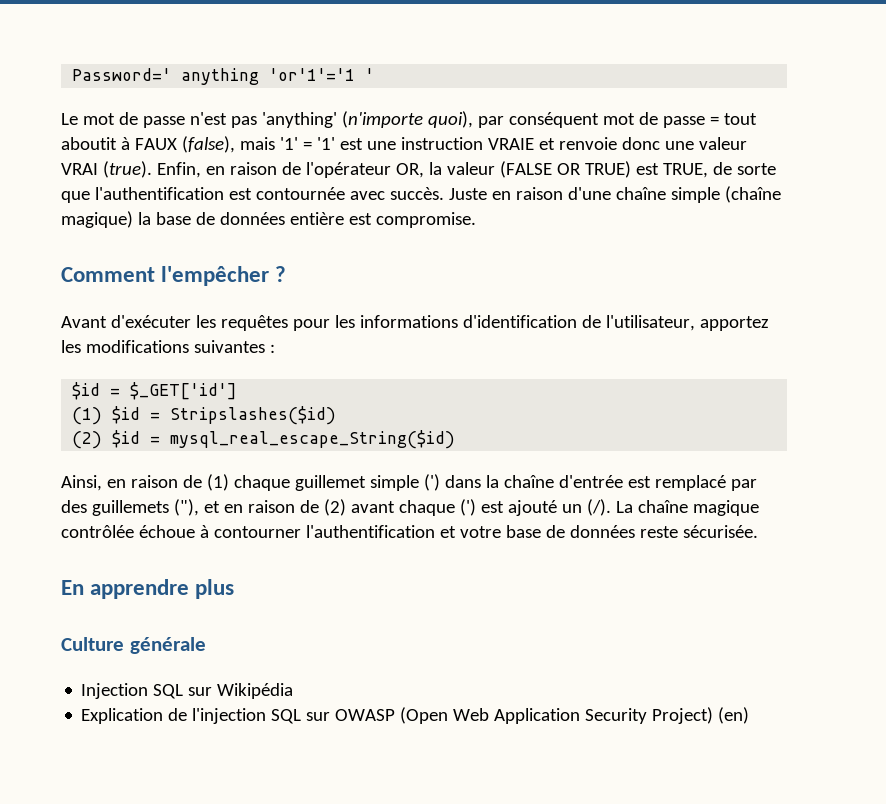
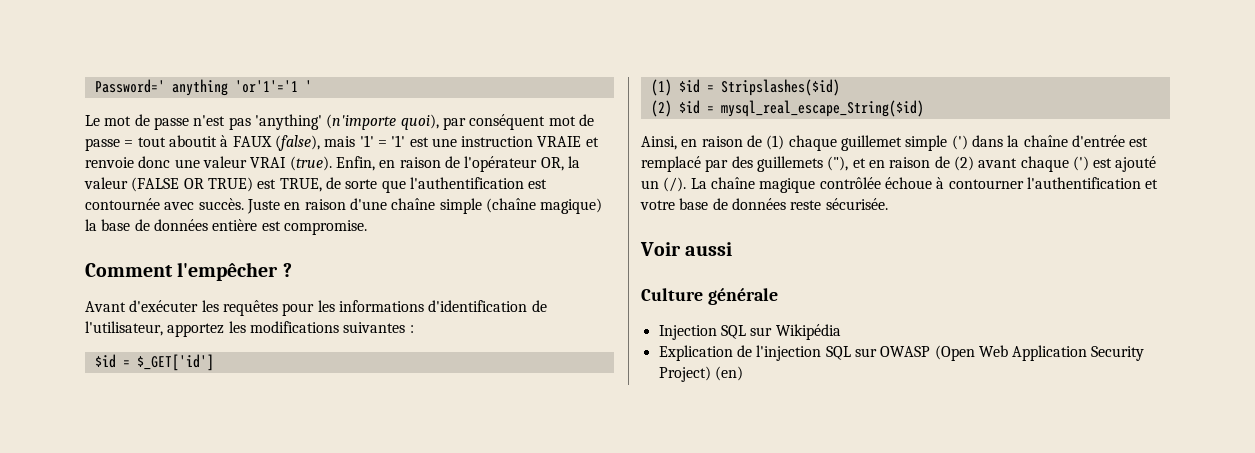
- En apprendre plus
+ Voir aussi

